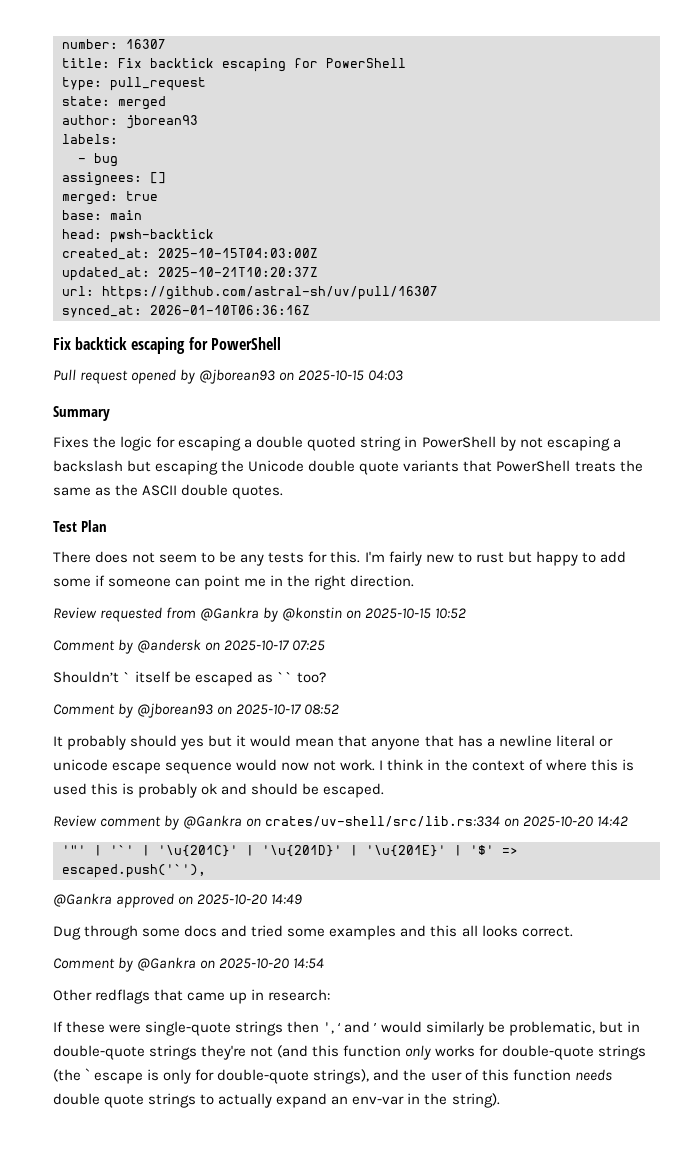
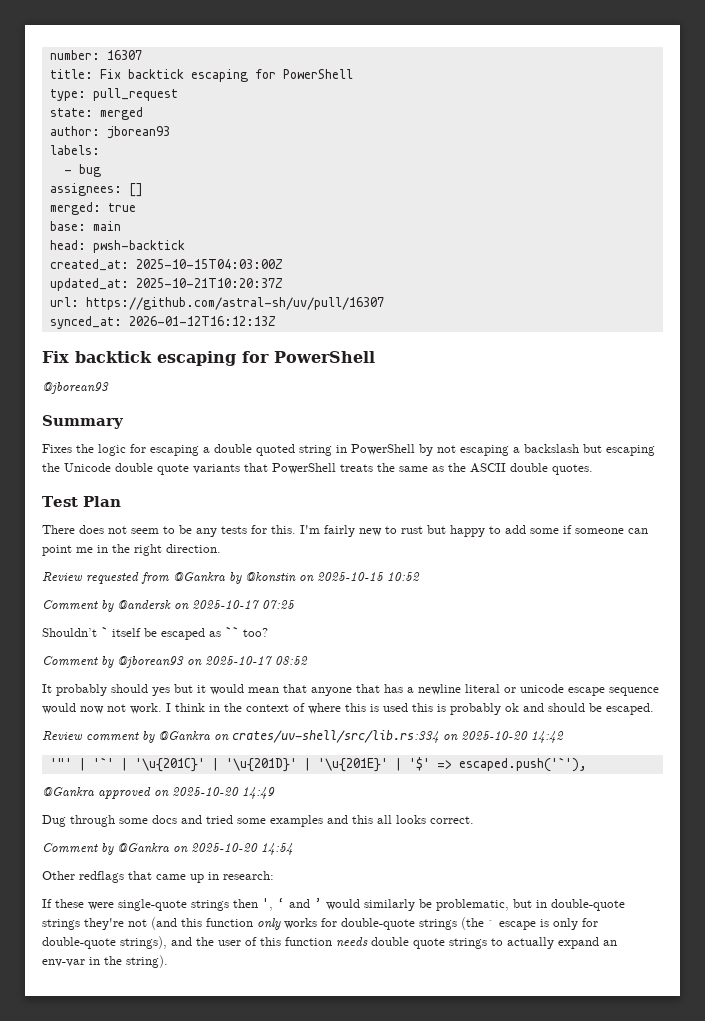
- synced_at: 2026-01-10T06:36:16Z
+ synced_at: 2026-01-12T16:12:13Z
  Fix backtick escaping for PowerShell
- Pull request opened by @jborean93 on 2025-10-15 04:03
+ @jborean93

